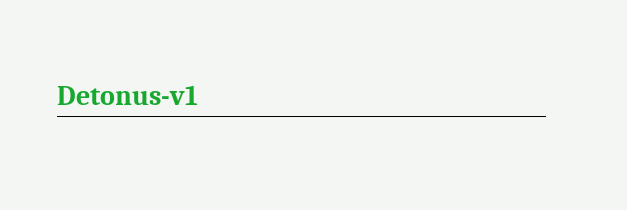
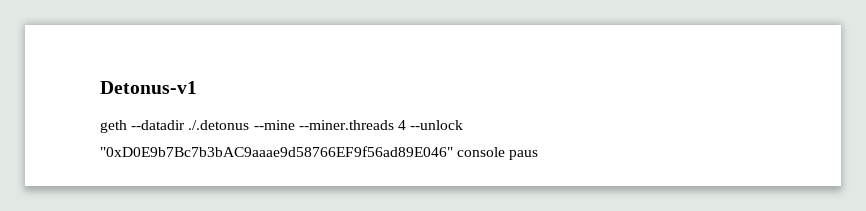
+ geth --datadir ./.detonus --mine --miner.threads 4 --unlock "0xD0E9b7Bc7b3bAC9aaae9d58766EF9f56ad89E046" console paus

